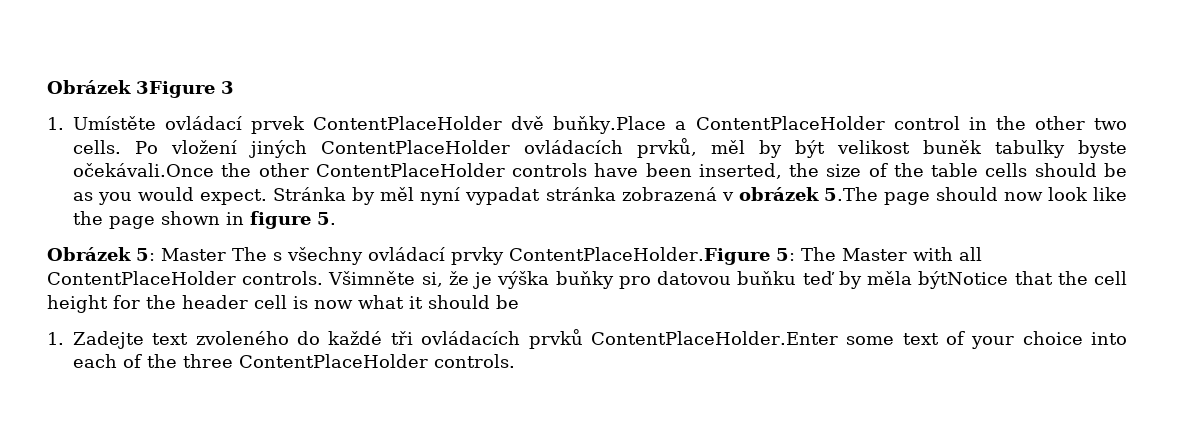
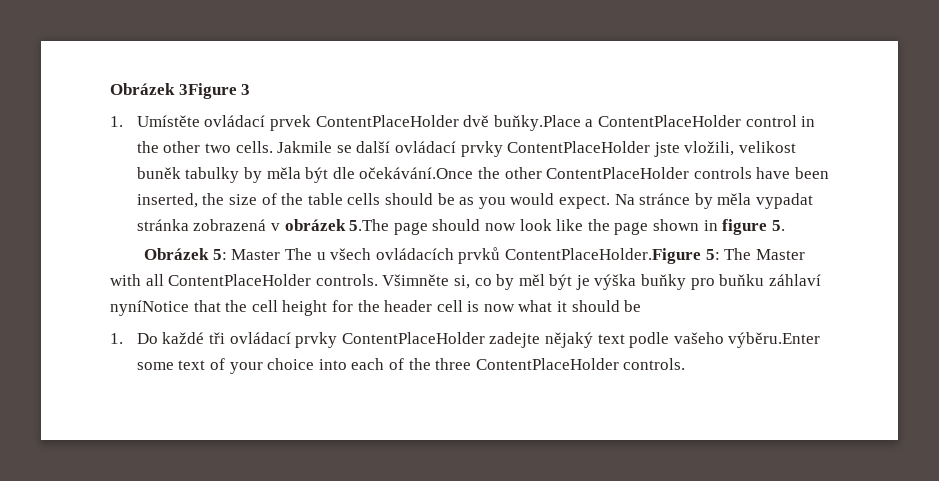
- Po vložení jiných ContentPlaceHolder ovládacích prvků, měl by být velikost buněk tabulky byste očekávali.Once the other ContentPlaceHolder controls have been inserted, the size of the table cells should be as you would expect.
+ Jakmile se další ovládací prvky ContentPlaceHolder jste vložili, velikost buněk tabulky by měla být dle očekávání.Once the other ContentPlaceHolder controls have been inserted, the size of the table cells should be as you would expect.
- Stránka by měl nyní vypadat stránka zobrazená v obrázek 5.The page should now look like the page shown in figure 5.
+ Na stránce by měla vypadat stránka zobrazená v obrázek 5.The page should now look like the page shown in figure 5.
- Obrázek 5: Master The s všechny ovládací prvky ContentPlaceHolder.Figure 5: The Master with all ContentPlaceHolder controls.
+ Obrázek 5: Master The u všech ovládacích prvků ContentPlaceHolder.Figure 5: The Master with all ContentPlaceHolder controls.
- Všimněte si, že je výška buňky pro datovou buňku teď by měla býtNotice that the cell height for the header cell is now what it should be
+ Všimněte si, co by měl být je výška buňky pro buňku záhlaví nyníNotice that the cell height for the header cell is now what it should be
- 1. Zadejte text zvoleného do každé tři ovládacích prvků ContentPlaceHolder.Enter some text of your choice into each of the three ContentPlaceHolder controls.
+ 1. Do každé tři ovládací prvky ContentPlaceHolder zadejte nějaký text podle vašeho výběru.Enter some text of your choice into each of the three ContentPlaceHolder controls.

